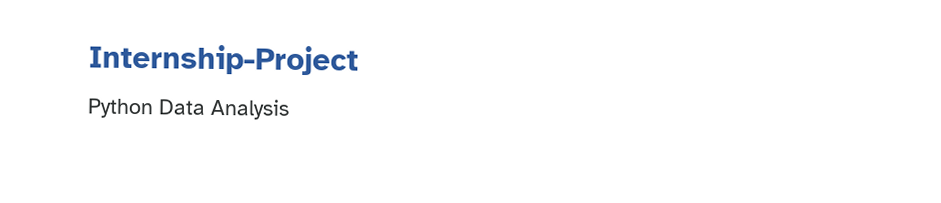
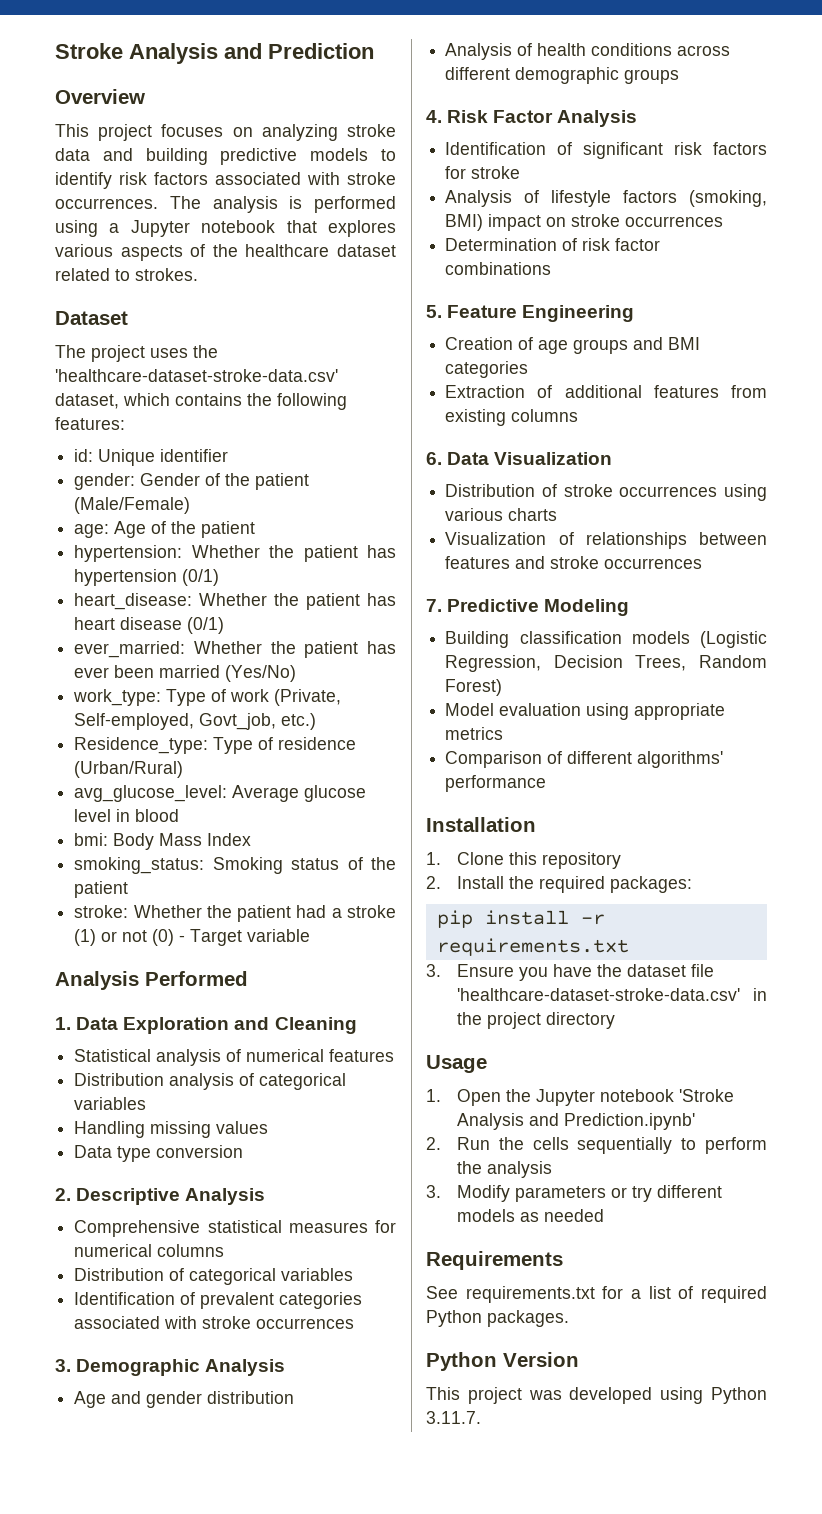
- Internship-Project
- Python Data Analysis
+ Stroke Analysis and Prediction
+ Overview
+ This project focuses on analyzing stroke data and building predictive models to identify risk factors associated with stroke occurrences. The analysis is performed using a Jupyter notebook that explores various aspects of the healthcare dataset related to strokes.
+ Dataset
+ The project uses the 'healthcare-dataset-stroke-data.csv' dataset, which contains the following features:
+ id: Unique identifier
+ gender: Gender of the patient (Male/Female)
+ age: Age of the patient
+ hypertension: Whether the patient has hypertension (0/1)
+ heart_disease: Whether the patient has heart disease (0/1)
+ ever_married: Whether the patient has ever been married (Yes/No)
+ work_type: Type of work (Private, Self-employed, Govt_job, etc.)
+ Residence_type: Type of residence (Urban/Rural)
+ avg_glucose_level: Average glucose level in blood
+ bmi: Body Mass Index
+ smoking_status: Smoking status of the patient
+ stroke: Whether the patient had a stroke (1) or not (0) - Target variable
+ Analysis Performed
+ 1. Data Exploration and Cleaning
+ Statistical analysis of numerical features
+ Distribution analysis of categorical variables
+ Handling missing values
+ Data type conversion
+ 2. Descriptive Analysis
+ Comprehensive statistical measures for numerical columns
+ Distribution of categorical variables
+ Identification of prevalent categories associated with stroke occurrences
+ 3. Demographic Analysis
+ Age and gender distribution
+ Analysis of health conditions across different demographic groups
+ 4. Risk Factor Analysis
+ Identification of significant risk factors for stroke
+ Analysis of lifestyle factors (smoking, BMI) impact on stroke occurrences
+ Determination of risk factor combinations
+ 5. Feature Engineering
+ Creation of age groups and BMI categories
+ Extraction of additional features from existing columns
+ 6. Data Visualization
+ Distribution of stroke occurrences using various charts
+ Visualization of relationships between features and stroke occurrences
+ 7. Predictive Modeling
+ Building classification models (Logistic Regression, Decision Trees, Random Forest)
+ Model evaluation using appropriate metrics
+ Comparison of different algorithms' performance
+ Installation
+ 1. Clone this repository
+ 2. Install the required packages:
+ pip install -r requirements.txt
+ 3. Ensure you have the dataset file 'healthcare-dataset-stroke-data.csv' in the project directory
+ Usage
+ 1. Open the Jupyter notebook 'Stroke Analysis and Prediction.ipynb'
+ 2. Run the cells sequentially to perform the analysis
+ 3. Modify parameters or try different models as needed
+ Requirements
+ See requirements.txt for a list of required Python packages.
+ Python Version
+ This project was developed using Python 3.11.7.

